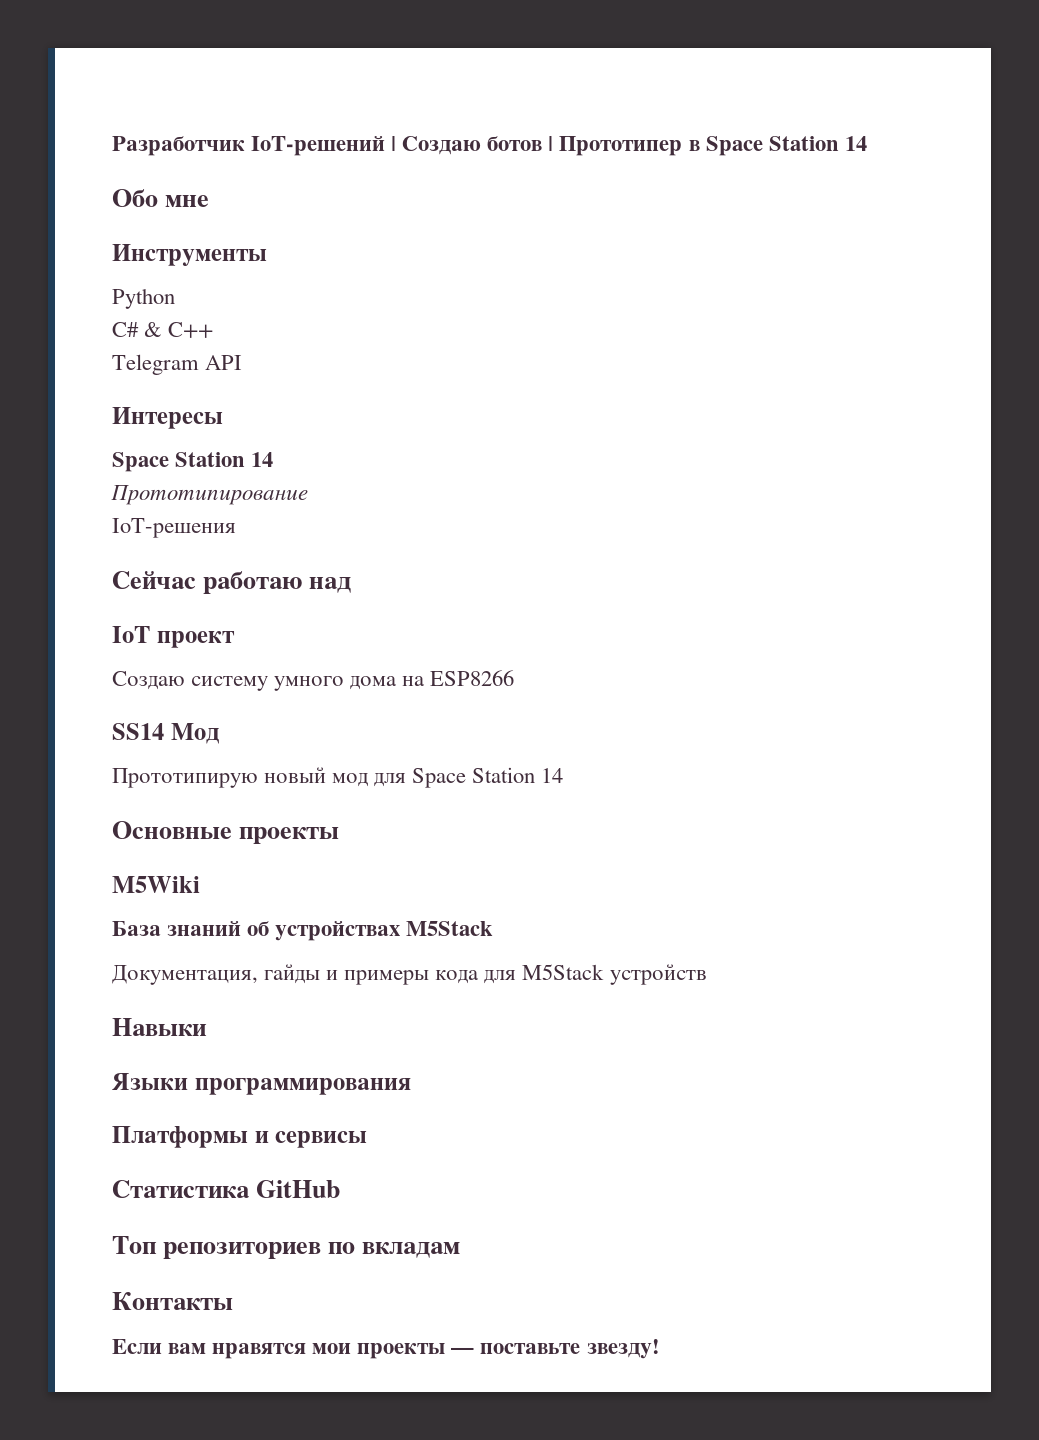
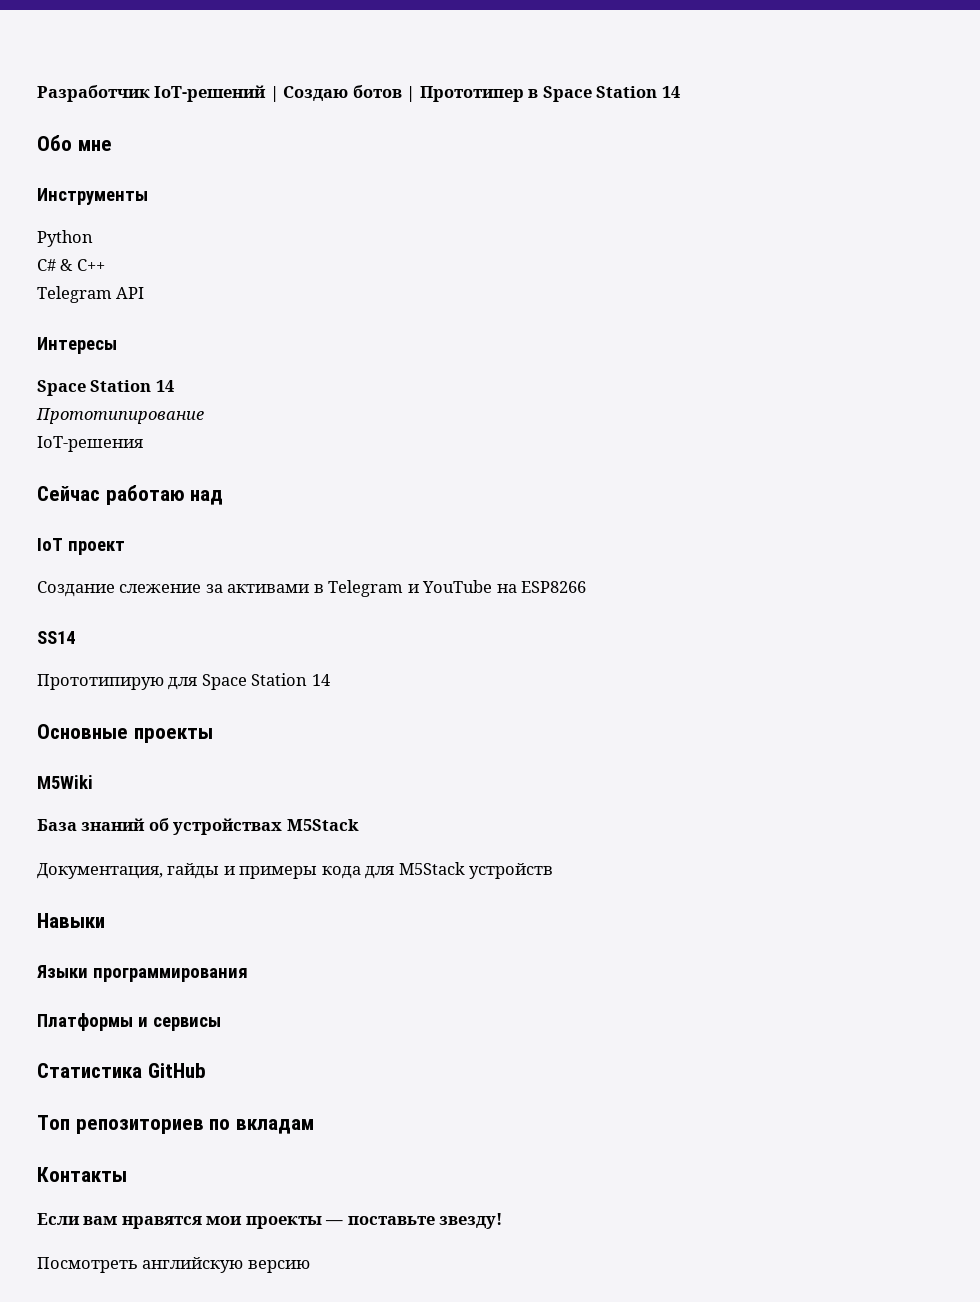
- Создаю систему умного дома на ESP8266
+ Создание слежение за активами в Telegram и YouTube на ESP8266
- SS14 Мод
+ SS14
- Прототипирую новый мод для Space Station 14
+ Прототипирую для Space Station 14
+ Посмотреть английскую версию

